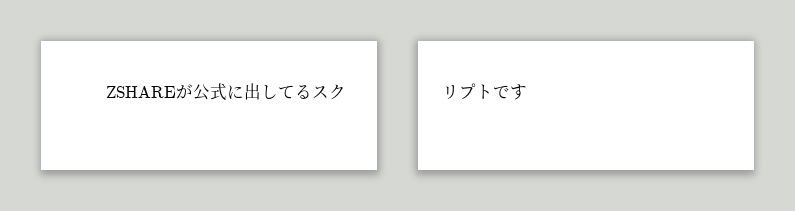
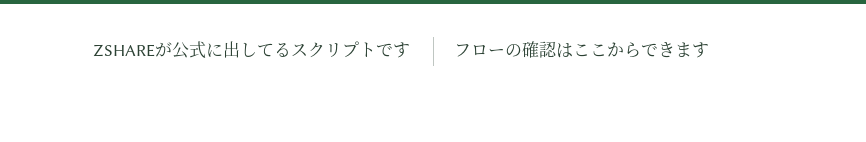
- ZSHAREが公式に出してるスクリプトです
+ ZSHAREが公式に出してるスクリプトですフローの確認はここからできます

